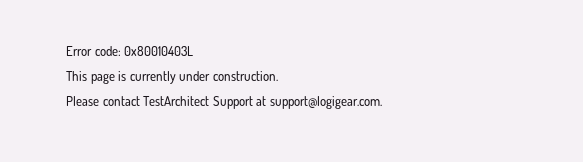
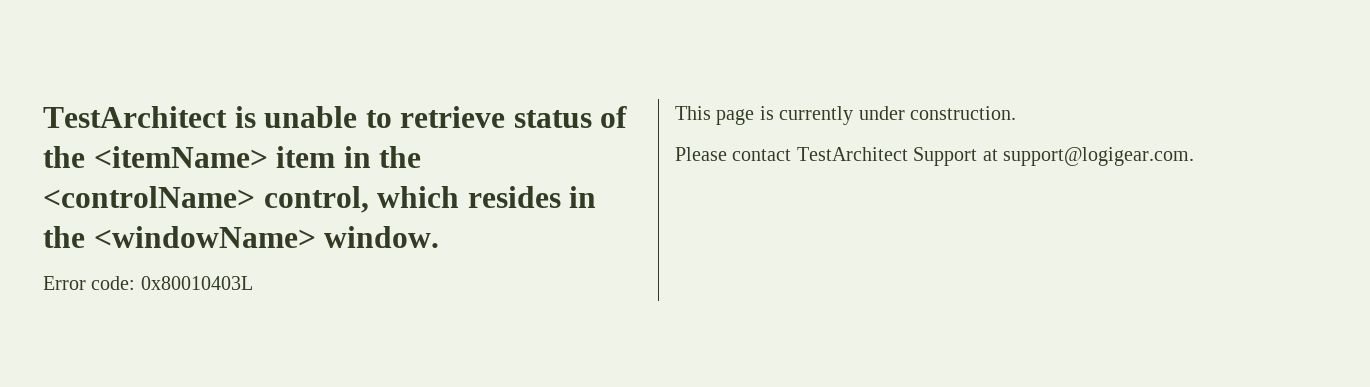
+ TestArchitect is unable to retrieve status of the <itemName> item in the <controlName> control, which resides in the <windowName> window.

